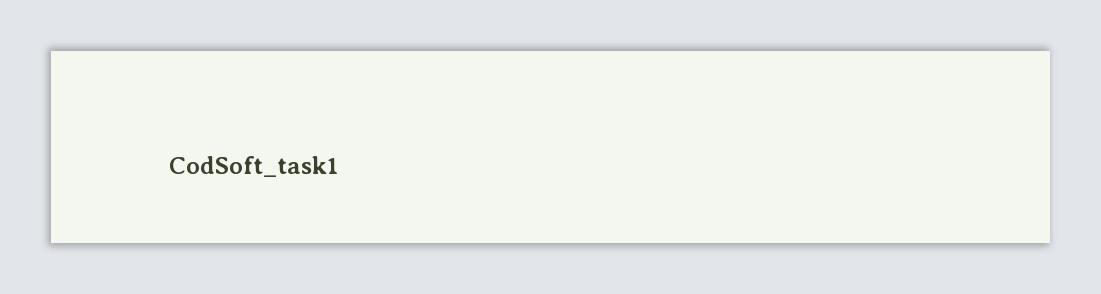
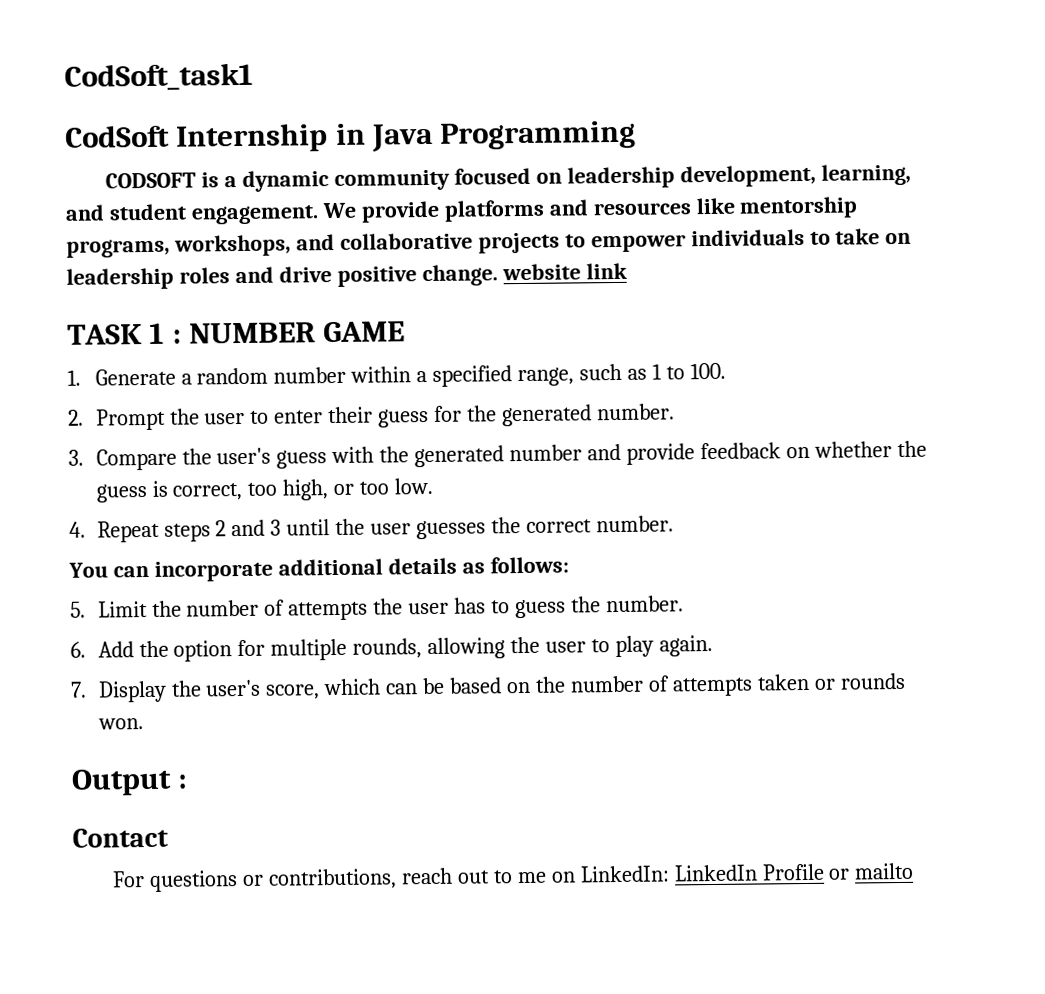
+ CodSoft Internship in Java Programming
+ CODSOFT is a dynamic community focused on leadership development, learning, and student engagement. We provide platforms and resources like mentorship programs, workshops, and collaborative projects to empower individuals to take on leadership roles and drive positive change. website link
+ TASK 1 : NUMBER GAME
+ 1. Generate a random number within a specified range, such as 1 to 100.
+ 2. Prompt the user to enter their guess for the generated number.
+ 3. Compare the user's guess with the generated number and provide feedback on whether the guess is correct, too high, or too low.
+ 4. Repeat steps 2 and 3 until the user guesses the correct number.
+ You can incorporate additional details as follows:
+ 5. Limit the number of attempts the user has to guess the number.
+ 6. Add the option for multiple rounds, allowing the user to play again.
+ 7. Display the user's score, which can be based on the number of attempts taken or rounds won.
+ Output :
+ Contact
+ For questions or contributions, reach out to me on LinkedIn: LinkedIn Profile or mailto

